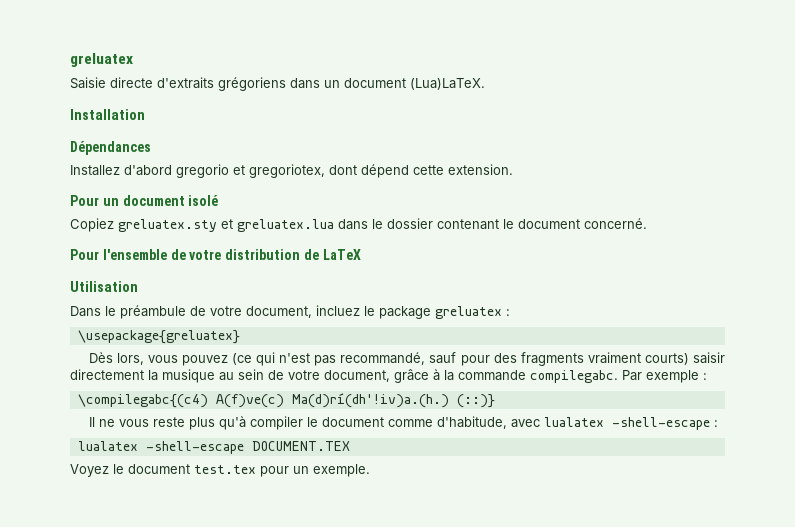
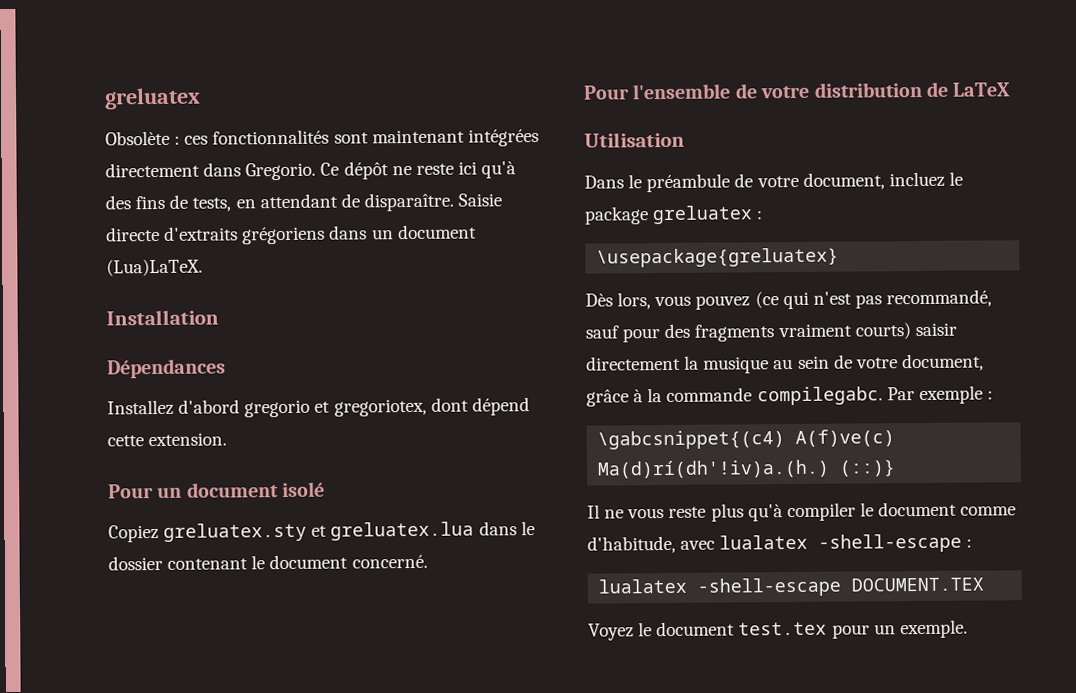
+ Obsolète : ces fonctionnalités sont maintenant intégrées directement dans Gregorio. Ce dépôt ne reste ici qu'à des fins de tests, en attendant de disparaître.
- \compilegabc{(c4) A(f)ve(c) Ma(d)rí(dh'!iv)a.(h.) (::)}
+ \gabcsnippet{(c4) A(f)ve(c) Ma(d)rí(dh'!iv)a.(h.) (::)}

